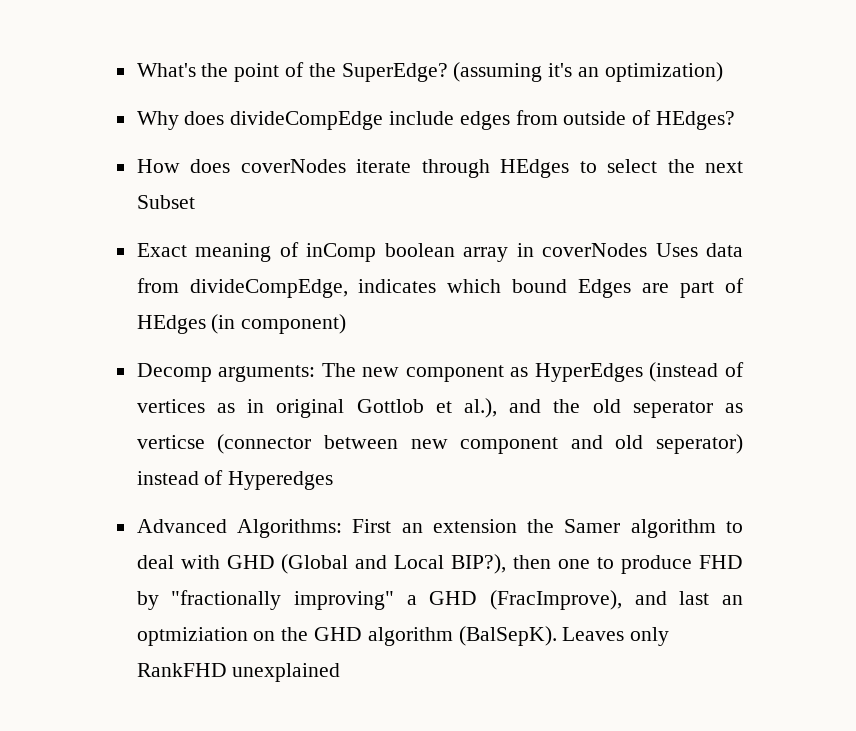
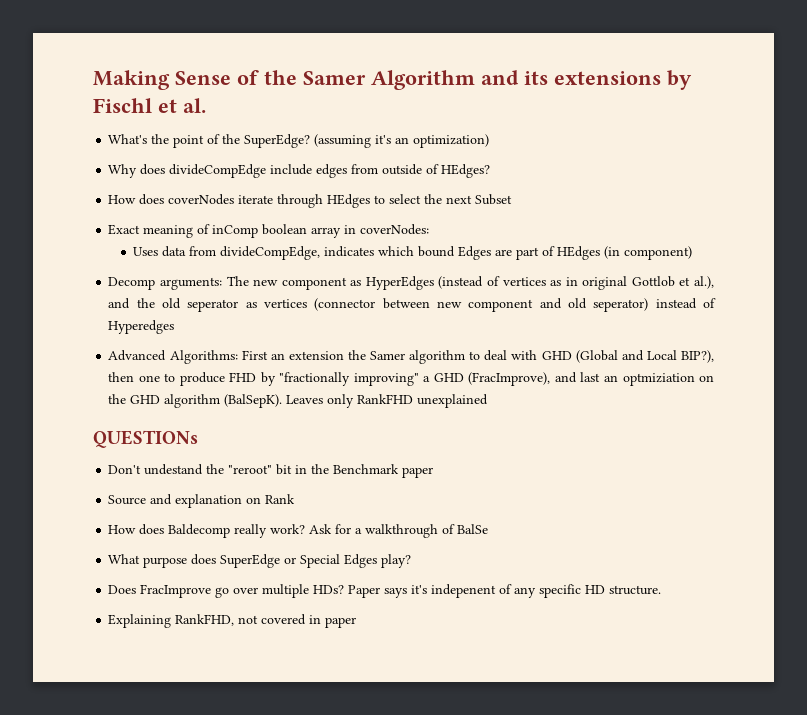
+ Making Sense of the Samer Algorithm and its extensions by Fischl et al.
- Exact meaning of inComp boolean array in coverNodes Uses data from divideCompEdge, indicates which bound Edges are part of HEdges (in component)
+ Exact meaning of inComp boolean array in coverNodes:
+ Uses data from divideCompEdge, indicates which bound Edges are part of HEdges (in component)
- Decomp arguments: The new component as HyperEdges (instead of vertices as in original Gottlob et al.), and the old seperator as verticse (connector between new component and old seperator) instead of Hyperedges
+ Decomp arguments: The new component as HyperEdges (instead of vertices as in original Gottlob et al.), and the old seperator as vertices (connector between new component and old seperator) instead of Hyperedges
+ QUESTIONs
+ Don't undestand the "reroot" bit in the Benchmark paper
+ Source and explanation on Rank
+ How does Baldecomp really work? Ask for a walkthrough of BalSe
+ What purpose does SuperEdge or Special Edges play?
+ Does FracImprove go over multiple HDs? Paper says it's indepenent of any specific HD structure.
+ Explaining RankFHD, not covered in paper

